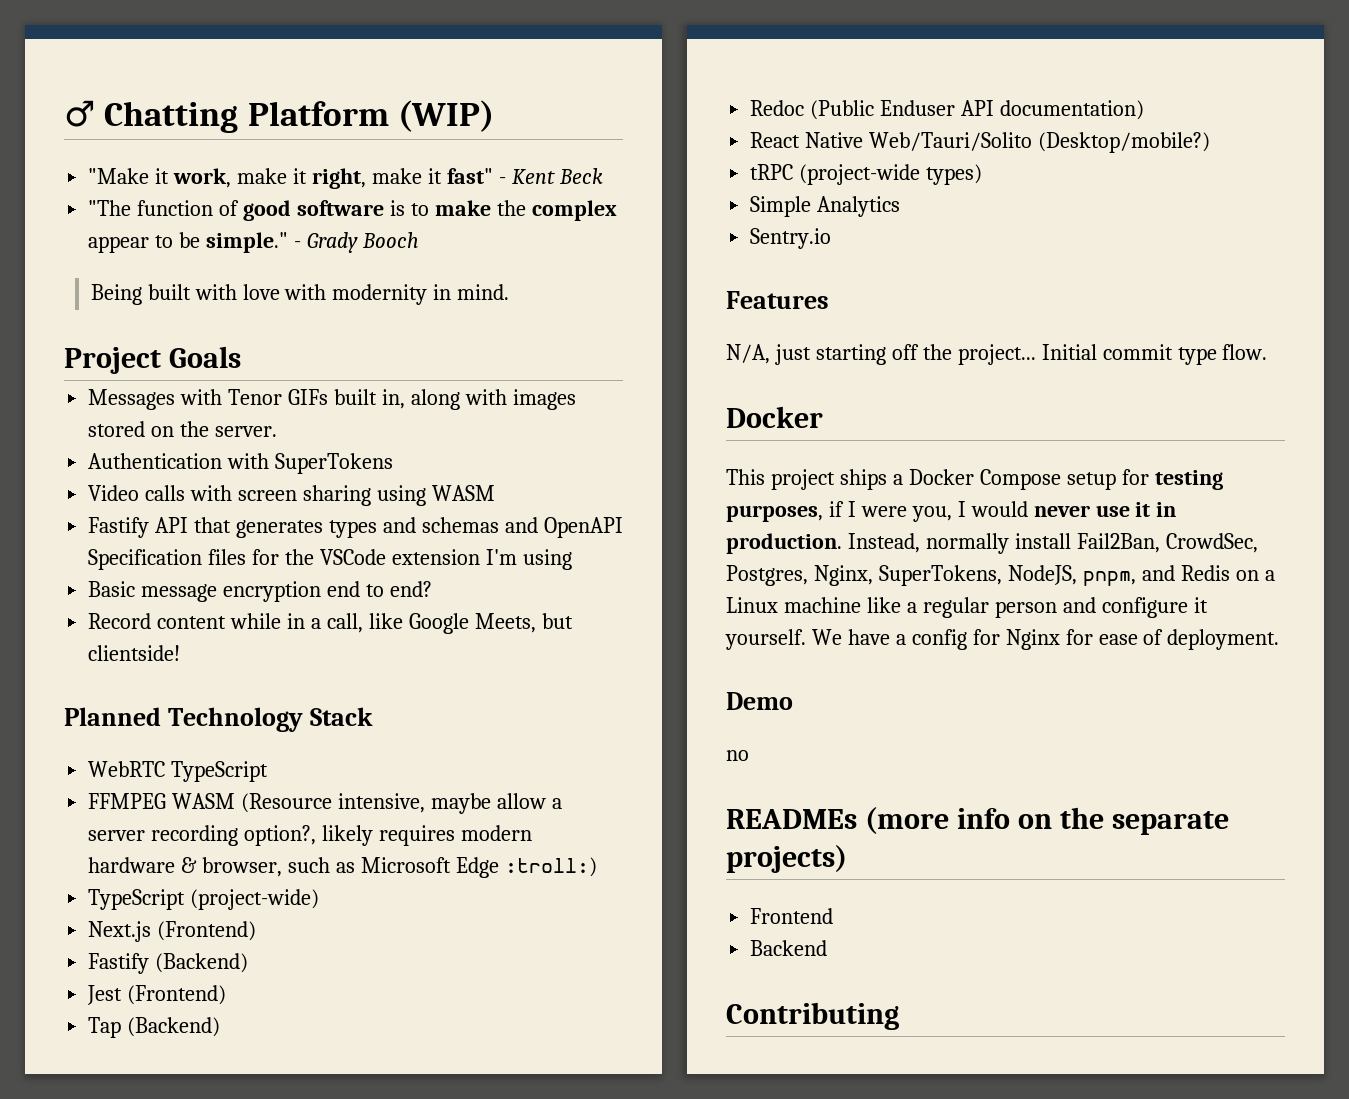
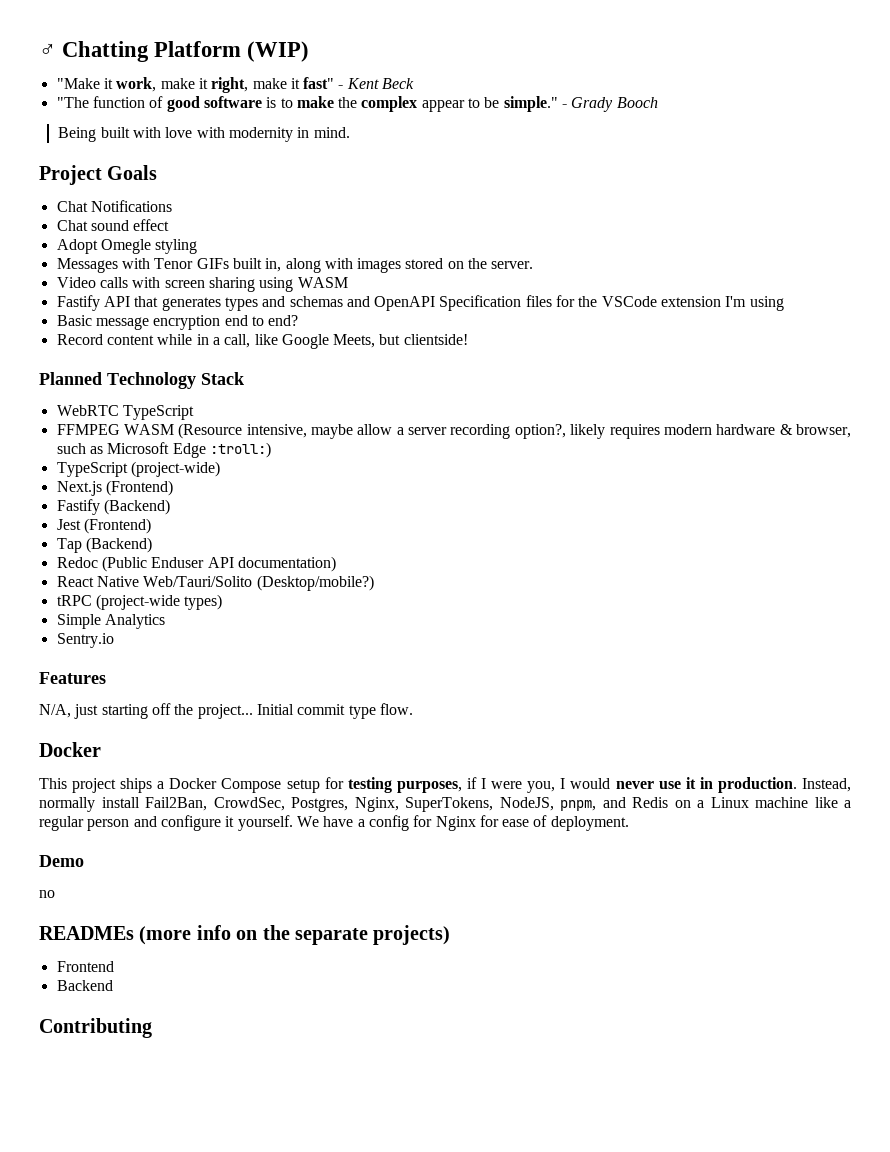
+ Chat Notifications
+ Chat sound effect
+ Adopt Omegle styling
- Authentication with SuperTokens

